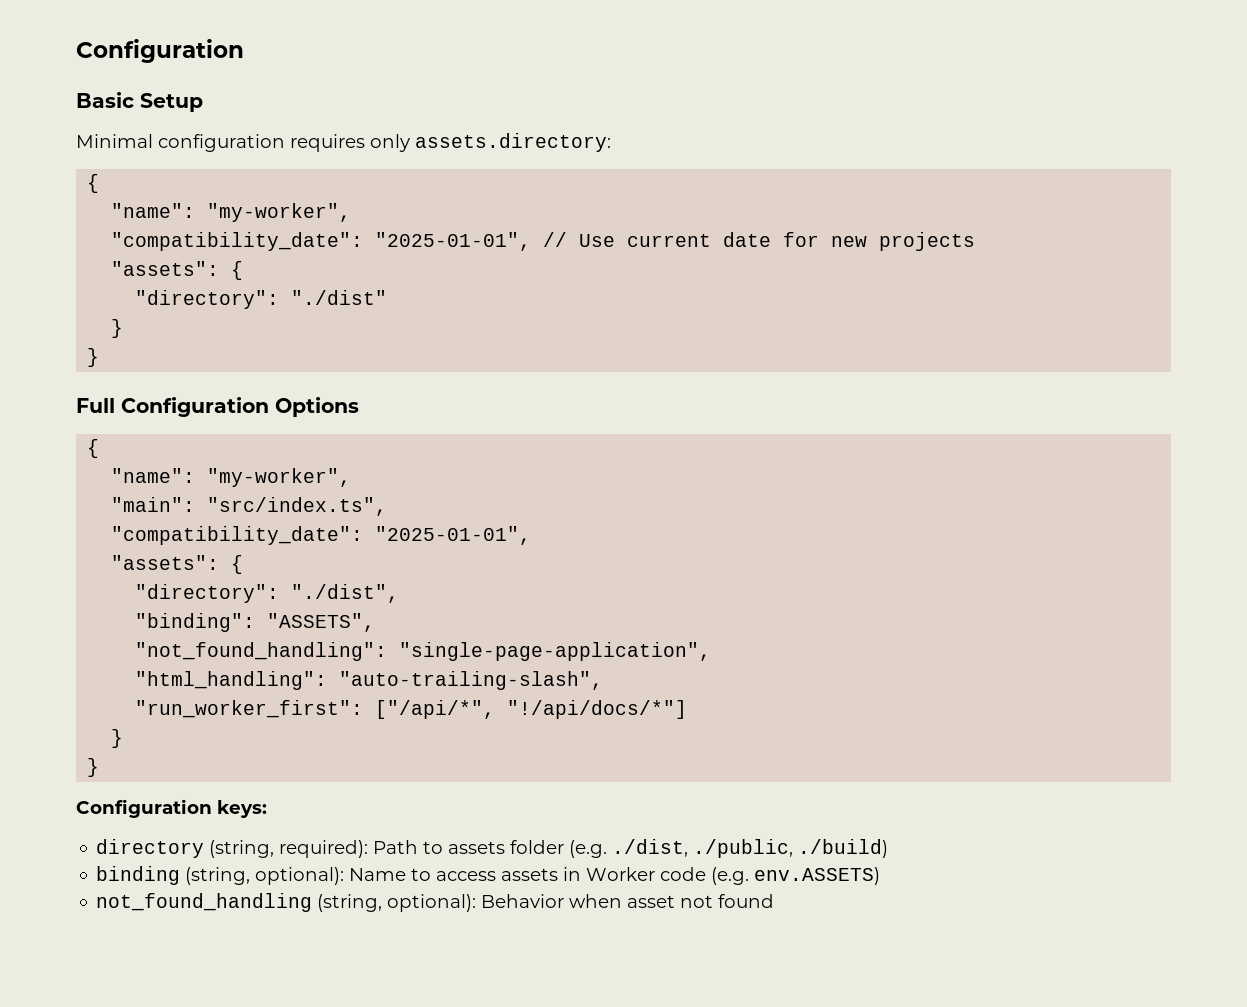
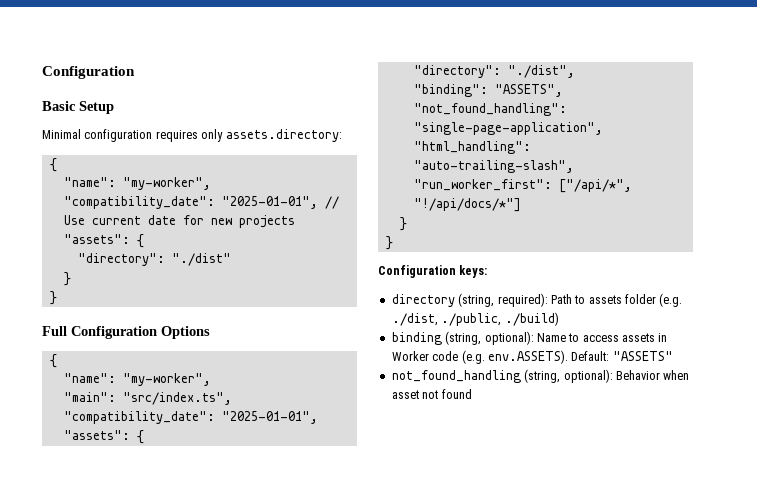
- binding (string, optional): Name to access assets in Worker code (e.g. env.ASSETS)
+ binding (string, optional): Name to access assets in Worker code (e.g. env.ASSETS). Default: "ASSETS"

